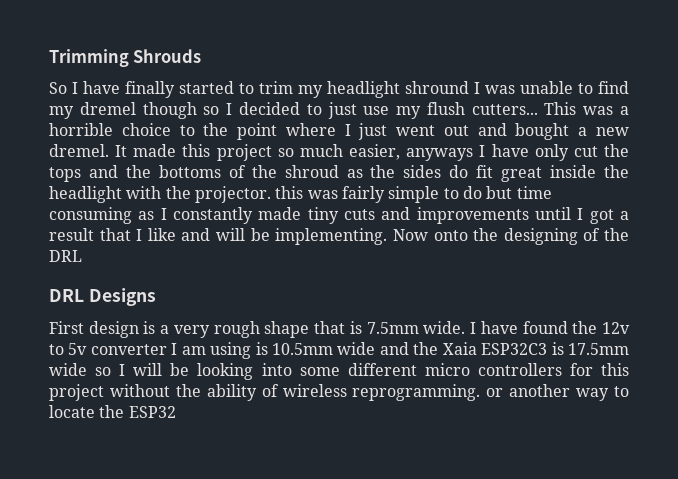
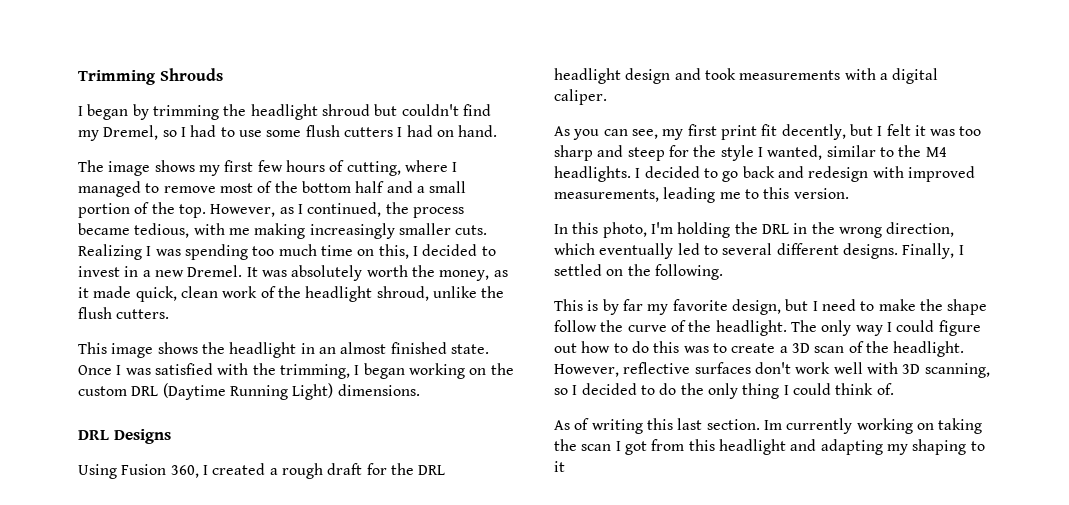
- So I have finally started to trim my headlight shround I was unable to find my dremel though so I decided to just use my flush cutters... This was a horrible choice to the point where I just went out and bought a new dremel. It made this project so much easier, anyways I have only cut the tops and the bottoms of the shroud as the sides do fit great inside the headlight with the projector. this was fairly simple to do but time consuming as I constantly made tiny cuts and improvements until I got a result that I like and will be implementing. Now onto the designing of the DRL
+ I began by trimming the headlight shroud but couldn't find my Dremel, so I had to use some flush cutters I had on hand.
+ The image shows my first few hours of cutting, where I managed to remove most of the bottom half and a small portion of the top. However, as I continued, the process became tedious, with me making increasingly smaller cuts. Realizing I was spending too much time on this, I decided to invest in a new Dremel. It was absolutely worth the money, as it made quick, clean work of the headlight shroud, unlike the flush cutters.
+ This image shows the headlight in an almost finished state. Once I was satisfied with the trimming, I began working on the custom DRL (Daytime Running Light) dimensions.
  DRL Designs
- First design is a very rough shape that is 7.5mm wide. I have found the 12v to 5v converter I am using is 10.5mm wide and the Xaia ESP32C3 is 17.5mm wide so I will be looking into some different micro controllers for this project without the ability of wireless reprogramming. or another way to locate the ESP32
+ Using Fusion 360, I created a rough draft for the DRL headlight design and took measurements with a digital caliper.
+ As you can see, my first print fit decently, but I felt it was too sharp and steep for the style I wanted, similar to the M4 headlights. I decided to go back and redesign with improved measurements, leading me to this version.
+ In this photo, I'm holding the DRL in the wrong direction, which eventually led to several different designs. Finally, I settled on the following.
+ This is by far my favorite design, but I need to make the shape follow the curve of the headlight. The only way I could figure out how to do this was to create a 3D scan of the headlight. However, reflective surfaces don't work well with 3D scanning, so I decided to do the only thing I could think of.
+ As of writing this last section. Im currently working on taking the scan I got from this headlight and adapting my shaping to it

